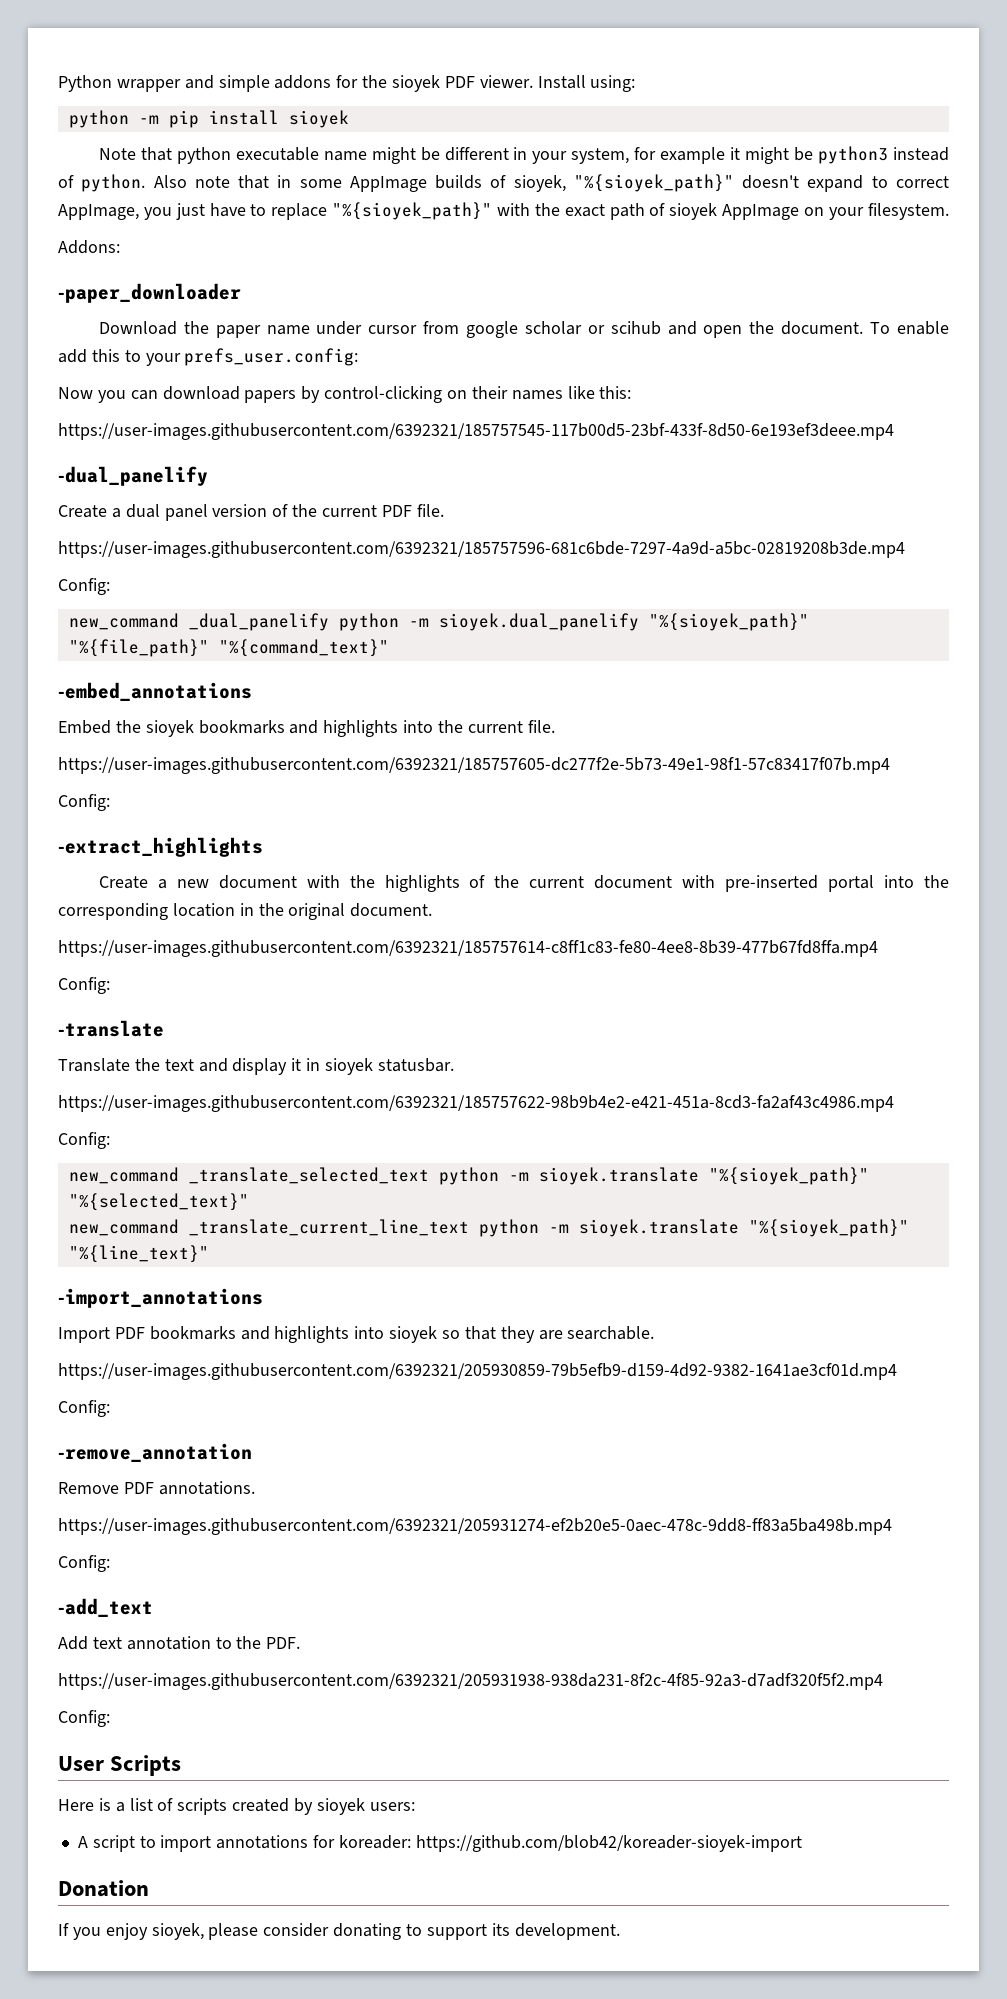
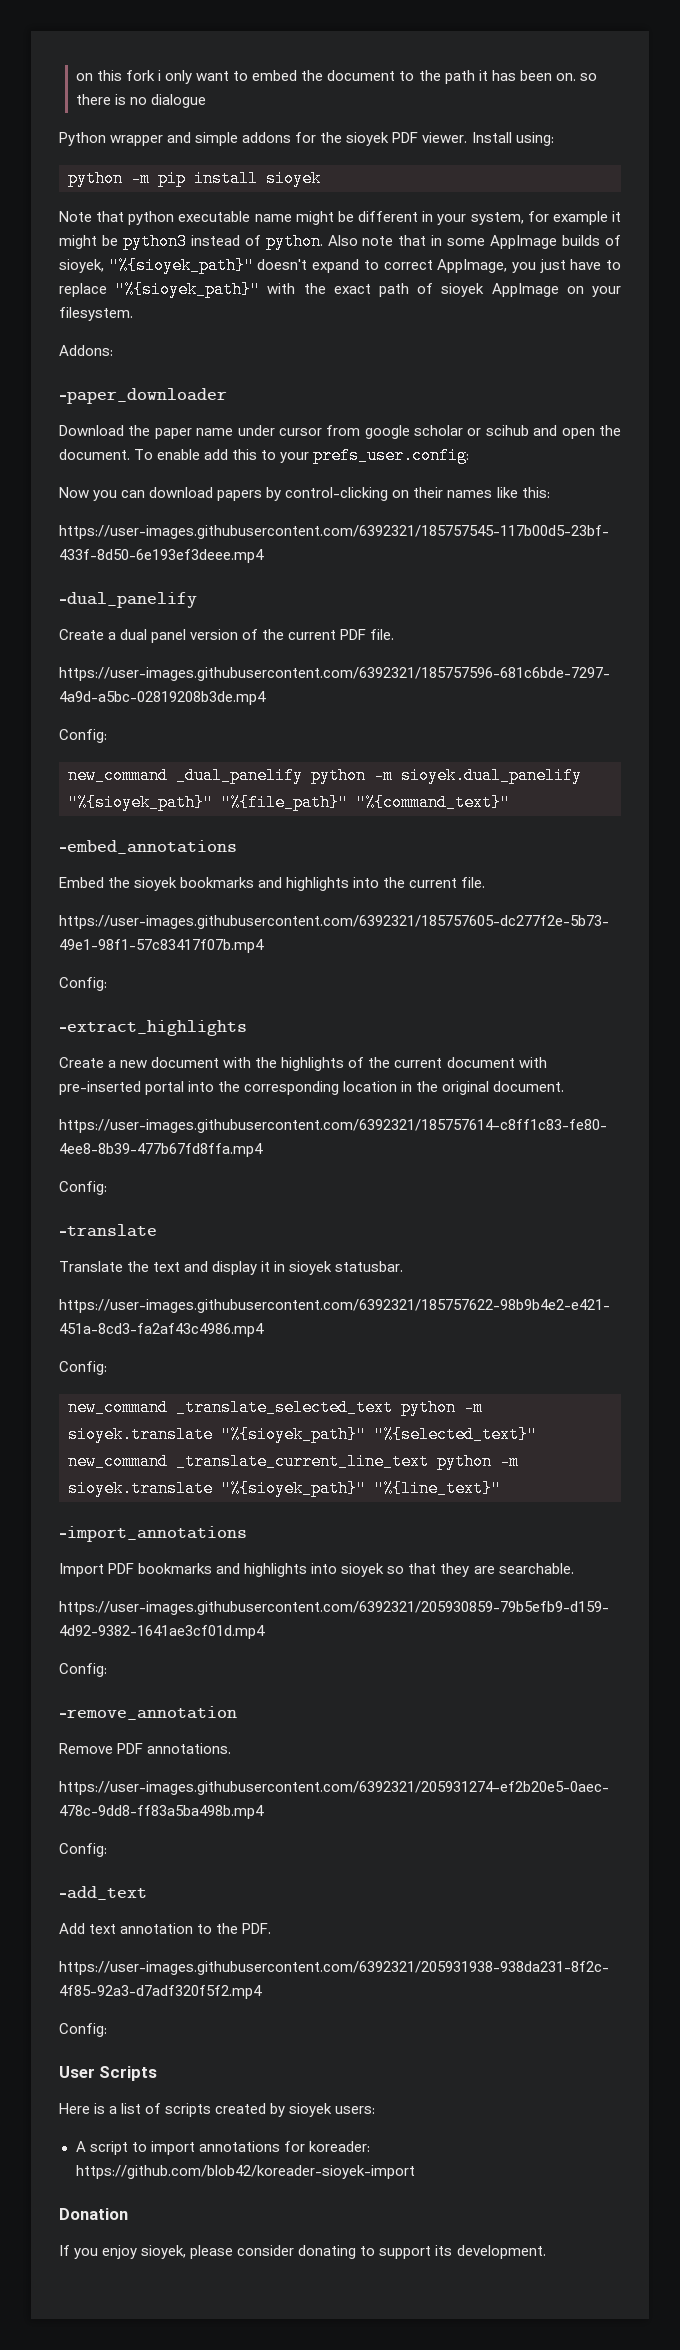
+ on this fork i only want to embed the document to the path it has been on. so there is no dialogue

